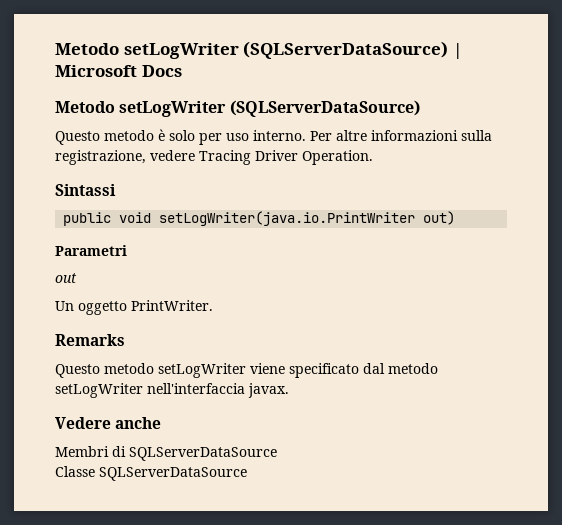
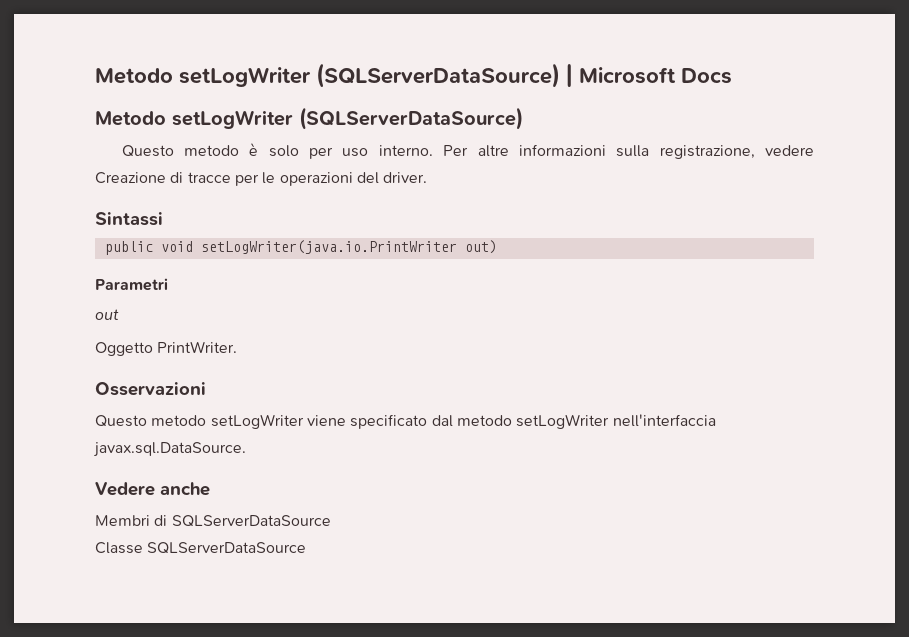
- Per altre informazioni sulla registrazione, vedere Tracing Driver Operation.
+ Per altre informazioni sulla registrazione, vedere Creazione di tracce per le operazioni del driver.
- Un oggetto PrintWriter.
+ Oggetto PrintWriter.
- Remarks
+ Osservazioni
- Questo metodo setLogWriter viene specificato dal metodo setLogWriter nell'interfaccia javax.
+ Questo metodo setLogWriter viene specificato dal metodo setLogWriter nell'interfaccia javax.sql.DataSource.

